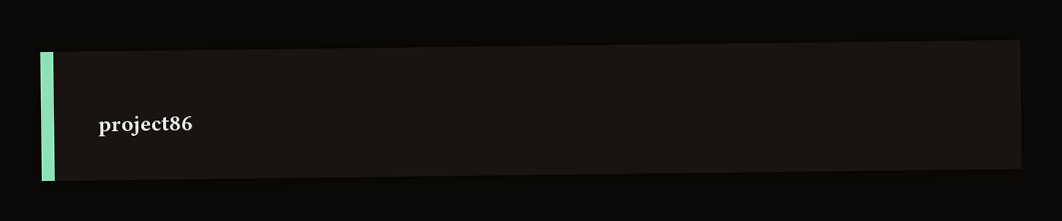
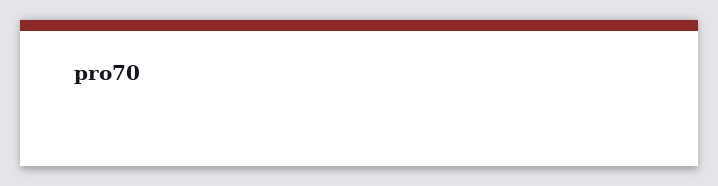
- project86
+ pro70

